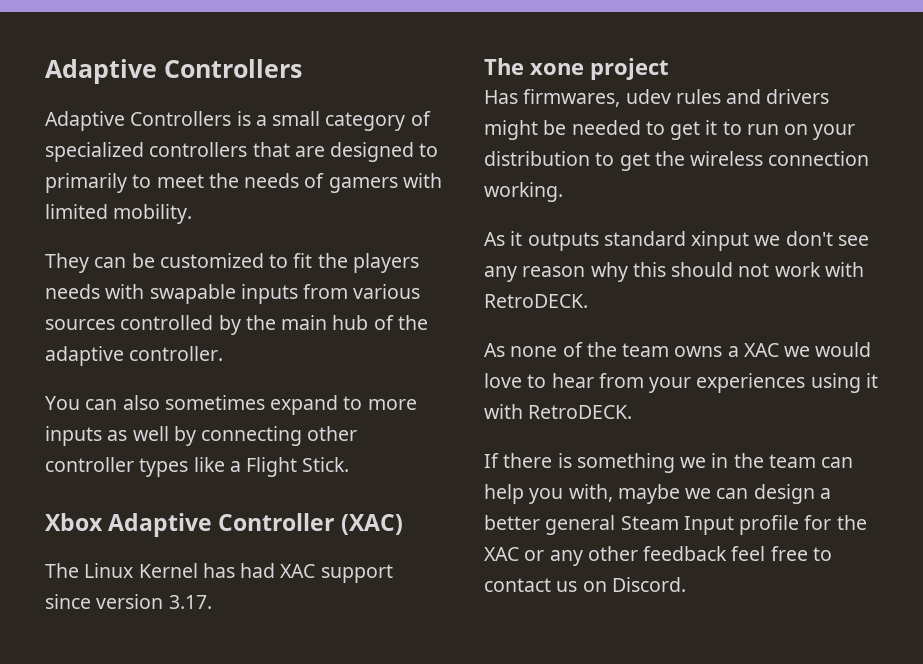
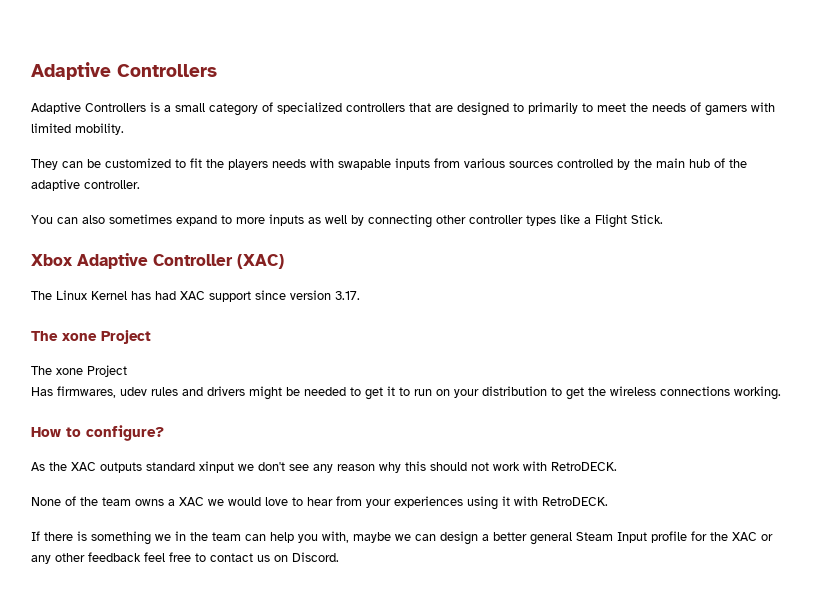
  The Linux Kernel has had XAC support since version 3.17.
- The xone project
+ The xone Project
+ The xone Project
- Has firmwares, udev rules and drivers might be needed to get it to run on your distribution to get the wireless connection working.
+ Has firmwares, udev rules and drivers might be needed to get it to run on your distribution to get the wireless connections working.
- As it outputs standard xinput we don't see any reason why this should not work with RetroDECK.
+ How to configure?
+ As the XAC outputs standard xinput we don't see any reason why this should not work with RetroDECK.
- As none of the team owns a XAC we would love to hear from your experiences using it with RetroDECK.
+ None of the team owns a XAC we would love to hear from your experiences using it with RetroDECK.

